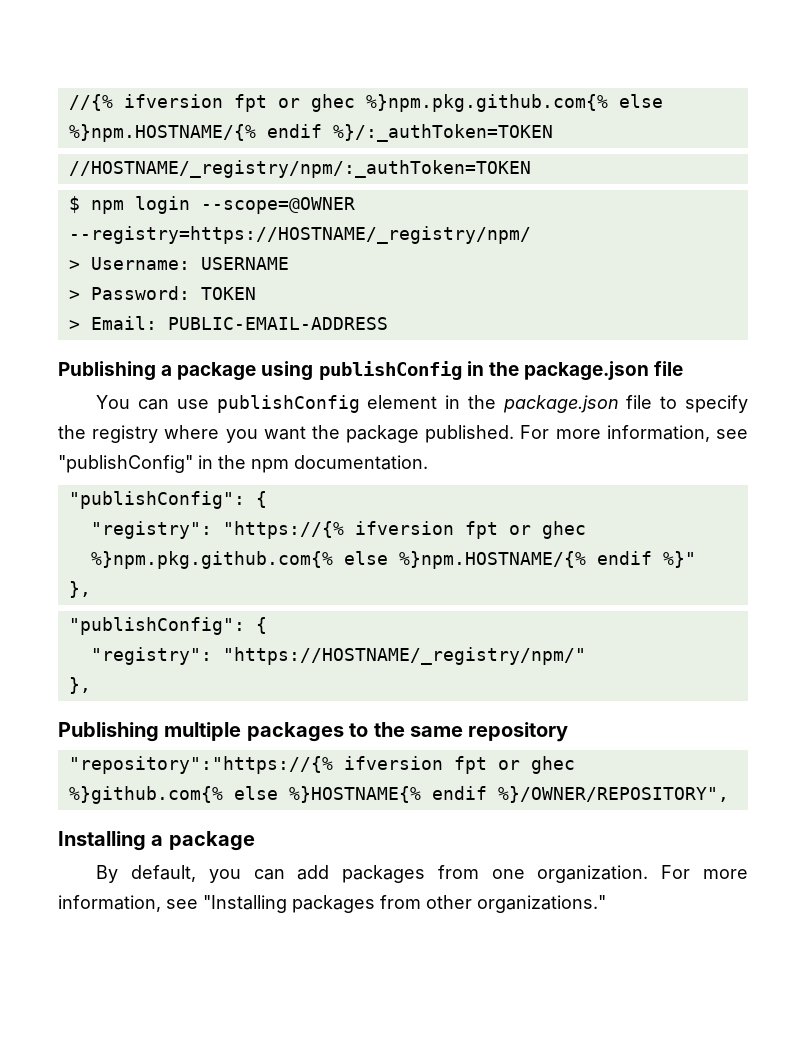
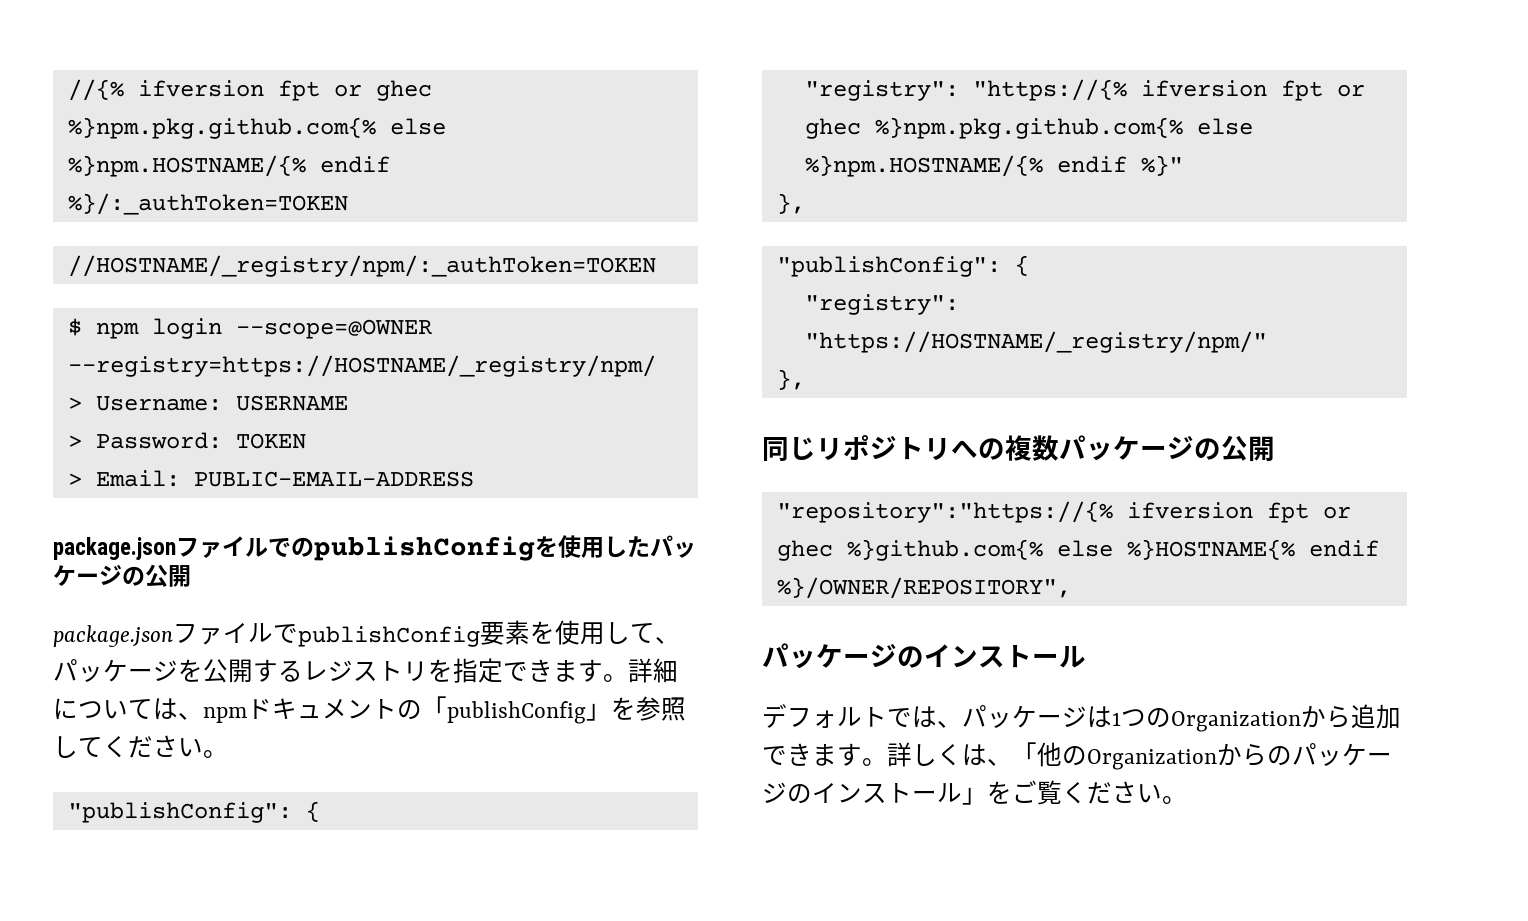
- Publishing a package using publishConfig in the package.json file
- You can use publishConfig element in the package.json file to specify the registry where you want the package published. For more information, see "publishConfig" in the npm documentation.
+ package.jsonファイルでのpublishConfigを使用したパッケージの公開
+ package.jsonファイルでpublishConfig要素を使用して、パッケージを公開するレジストリを指定できます。詳細については、npmドキュメントの「publishConfig」を参照してください。
- Publishing multiple packages to the same repository
+ 同じリポジトリへの複数パッケージの公開
  "repository":"https://{% ifversion fpt or ghec %}github.com{% else %}HOSTNAME{% endif %}/OWNER/REPOSITORY",
- Installing a package
- By default, you can add packages from one organization. For more information, see "Installing packages from other organizations."
+ パッケージのインストール
+ デフォルトでは、パッケージは1つのOrganizationから追加できます。詳しくは、「他のOrganizationからのパッケージのインストール」をご覧ください。

